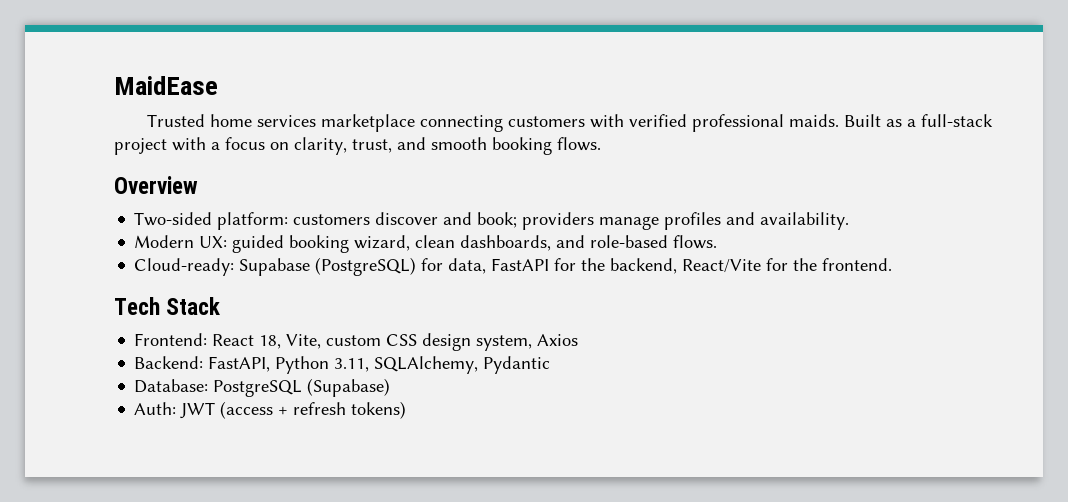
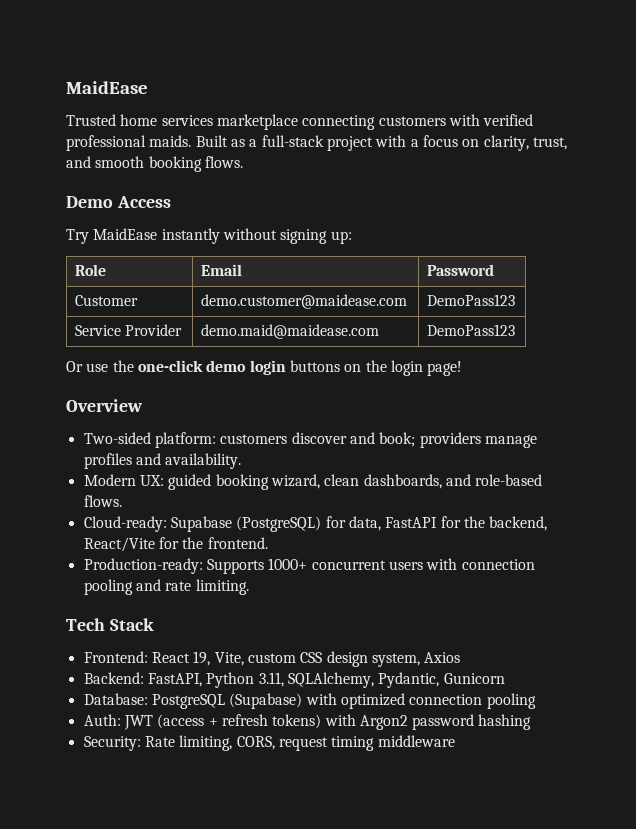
+ Demo Access
+ Try MaidEase instantly without signing up:
+ Role | Email | Password
+ Customer | demo.customer@maidease.com | DemoPass123
+ Service Provider | demo.maid@maidease.com | DemoPass123
+ Or use the one-click demo login buttons on the login page!
+ Production-ready: Supports 1000+ concurrent users with connection pooling and rate limiting.
- Frontend: React 18, Vite, custom CSS design system, Axios
+ Frontend: React 19, Vite, custom CSS design system, Axios
- Backend: FastAPI, Python 3.11, SQLAlchemy, Pydantic
+ Backend: FastAPI, Python 3.11, SQLAlchemy, Pydantic, Gunicorn
- Database: PostgreSQL (Supabase)
+ Database: PostgreSQL (Supabase) with optimized connection pooling
- Auth: JWT (access + refresh tokens)
+ Auth: JWT (access + refresh tokens) with Argon2 password hashing
+ Security: Rate limiting, CORS, request timing middleware

